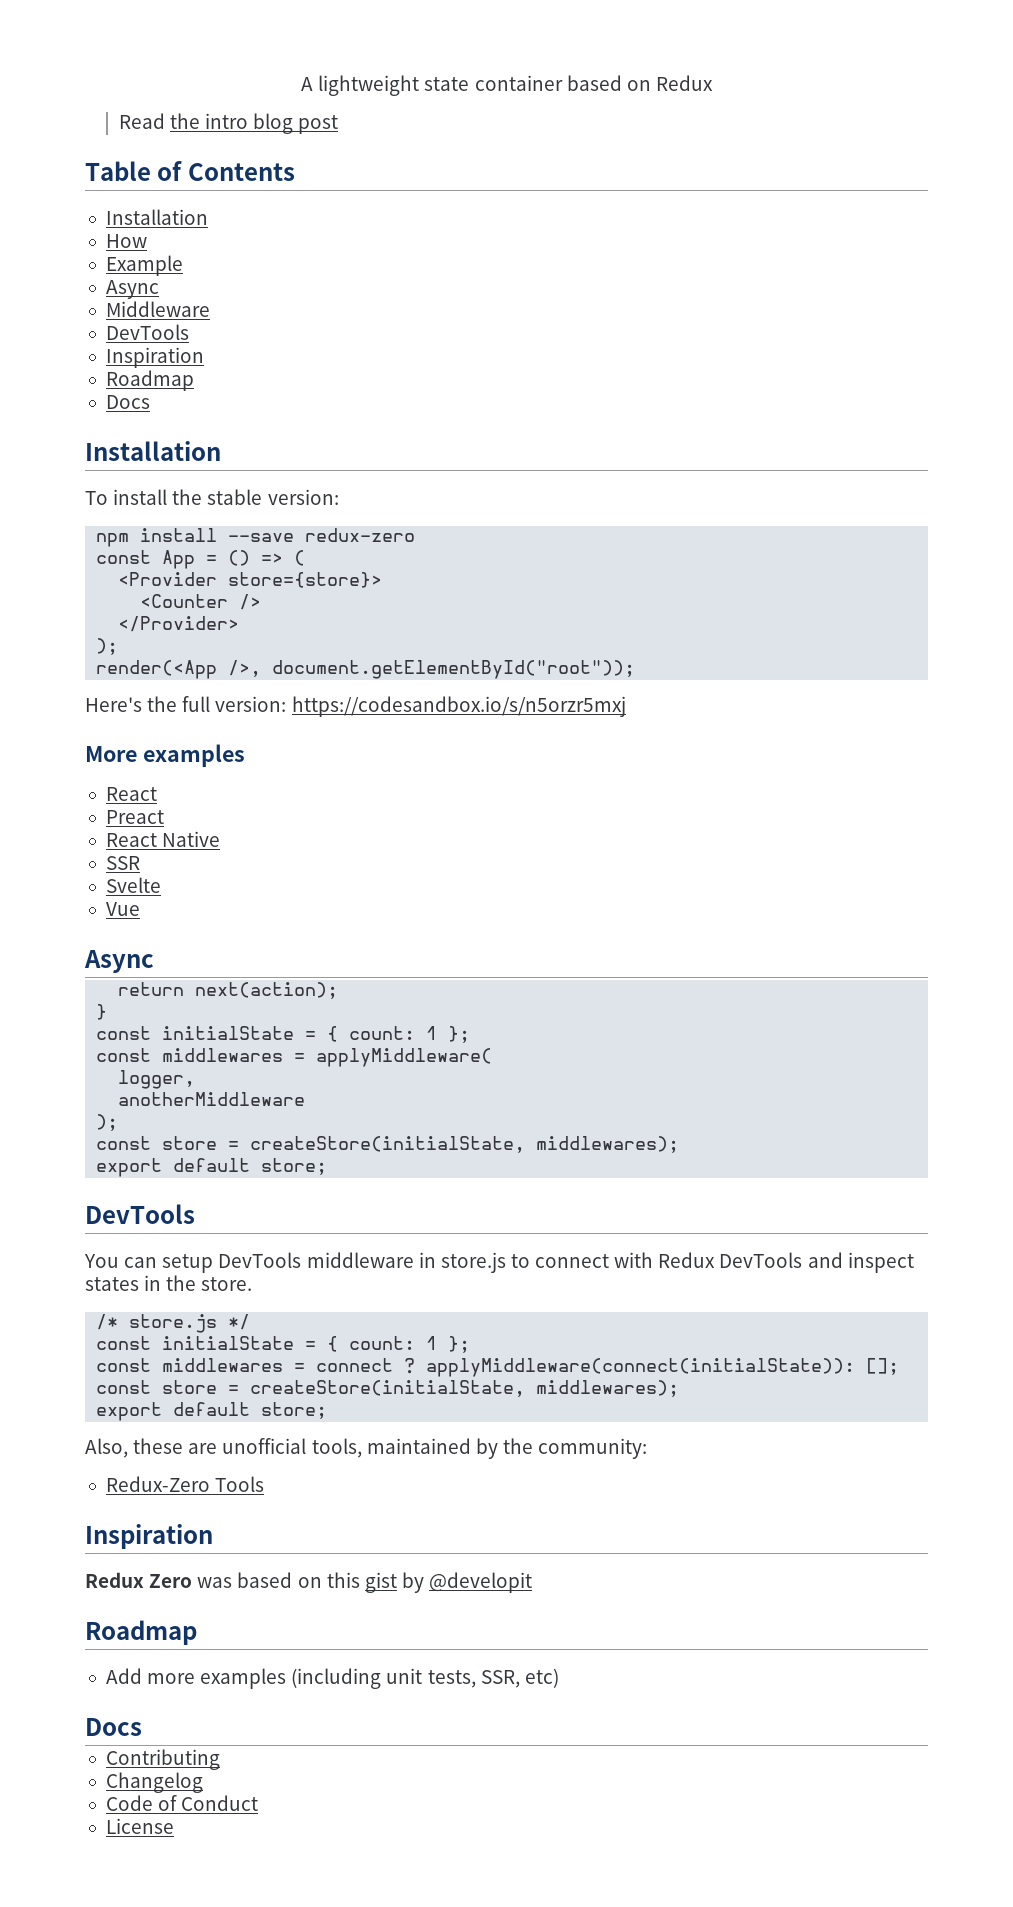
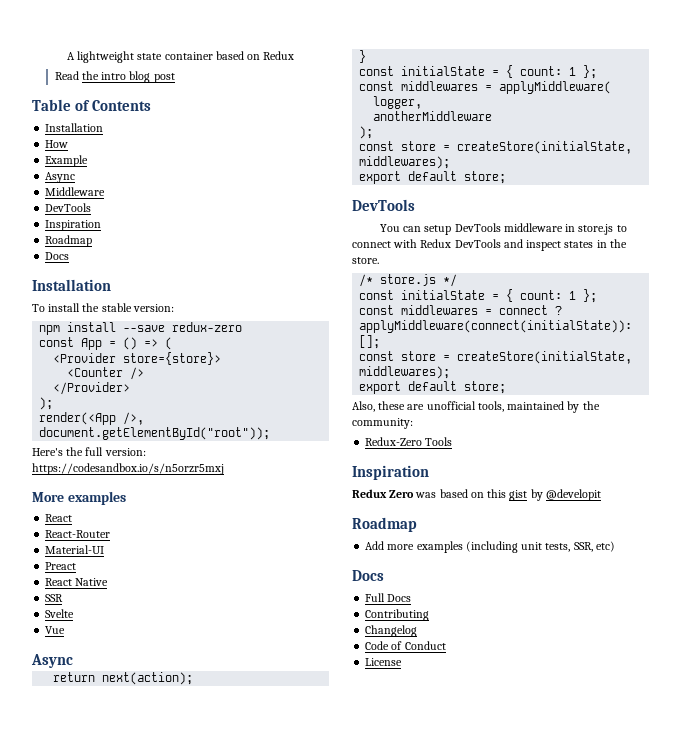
+ React-Router
+ Material-UI
+ Full Docs

